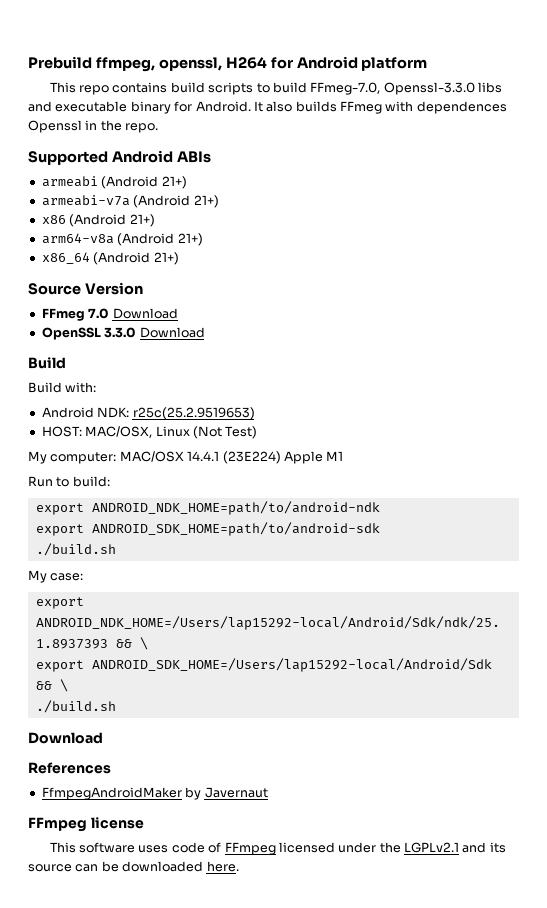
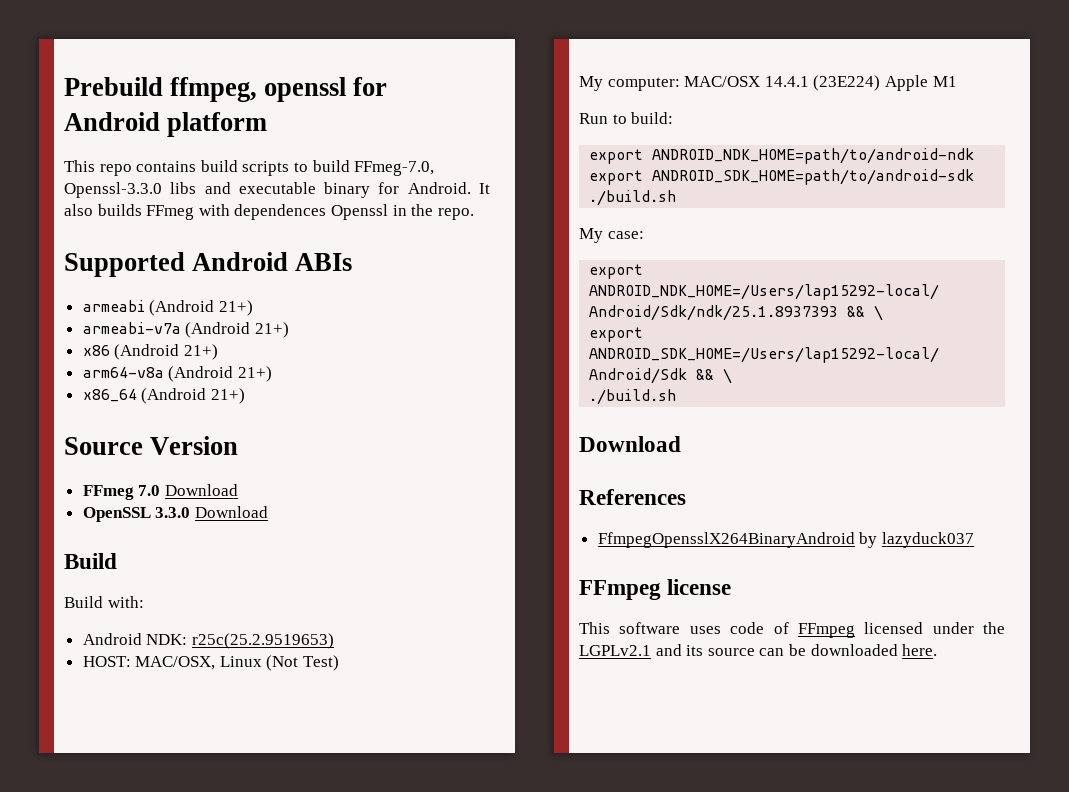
- Prebuild ffmpeg, openssl, H264 for Android platform
+ Prebuild ffmpeg, openssl for Android platform
- FfmpegAndroidMaker by Javernaut
+ FfmpegOpensslX264BinaryAndroid by lazyduck037

